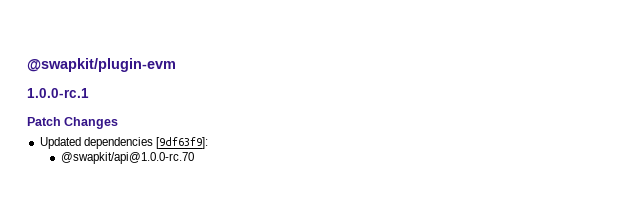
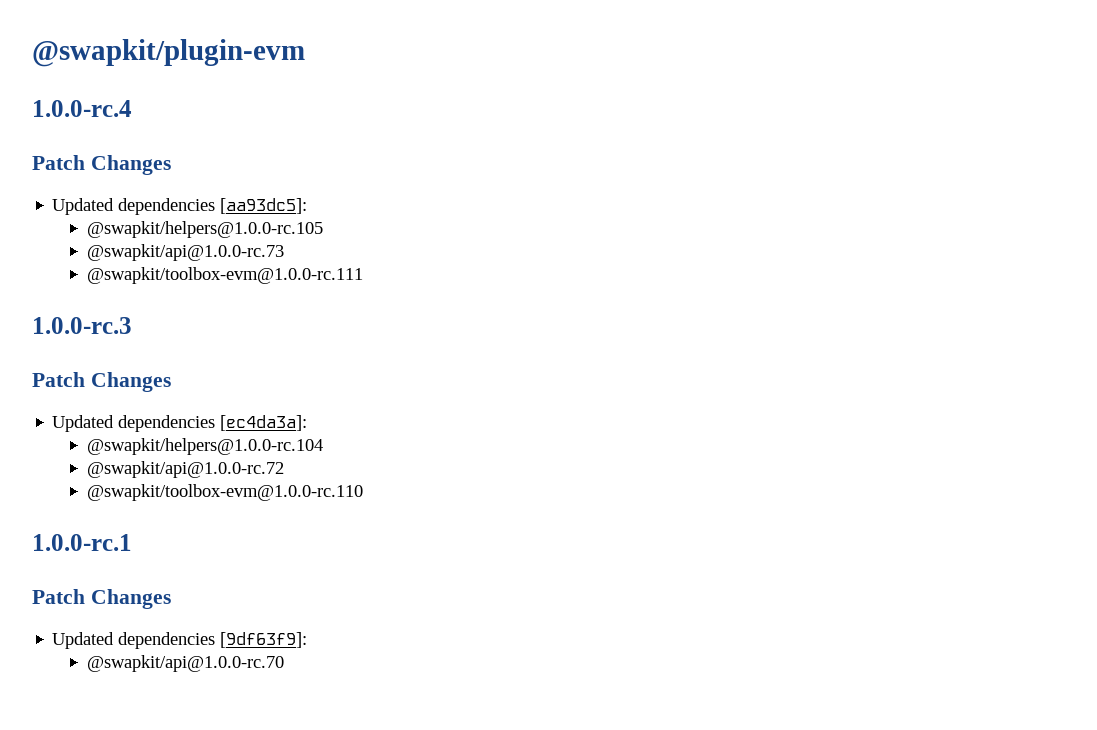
+ 1.0.0-rc.4
+ Patch Changes
+ Updated dependencies [aa93dc5]:
+ @swapkit/helpers@1.0.0-rc.105
+ @swapkit/api@1.0.0-rc.73
+ @swapkit/toolbox-evm@1.0.0-rc.111
+ 1.0.0-rc.3
+ Patch Changes
+ Updated dependencies [ec4da3a]:
+ @swapkit/helpers@1.0.0-rc.104
+ @swapkit/api@1.0.0-rc.72
+ @swapkit/toolbox-evm@1.0.0-rc.110

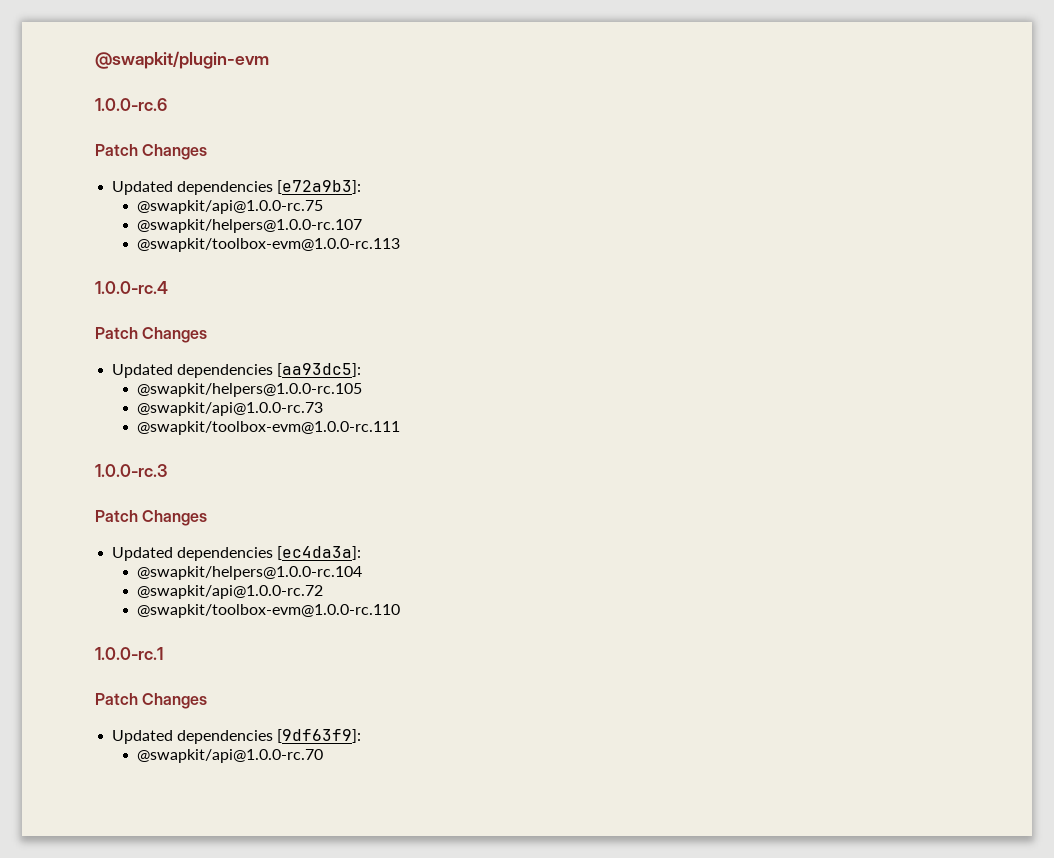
+ 1.0.0-rc.6
+ Patch Changes
+ Updated dependencies [e72a9b3]:
+ @swapkit/api@1.0.0-rc.75
+ @swapkit/helpers@1.0.0-rc.107
+ @swapkit/toolbox-evm@1.0.0-rc.113

